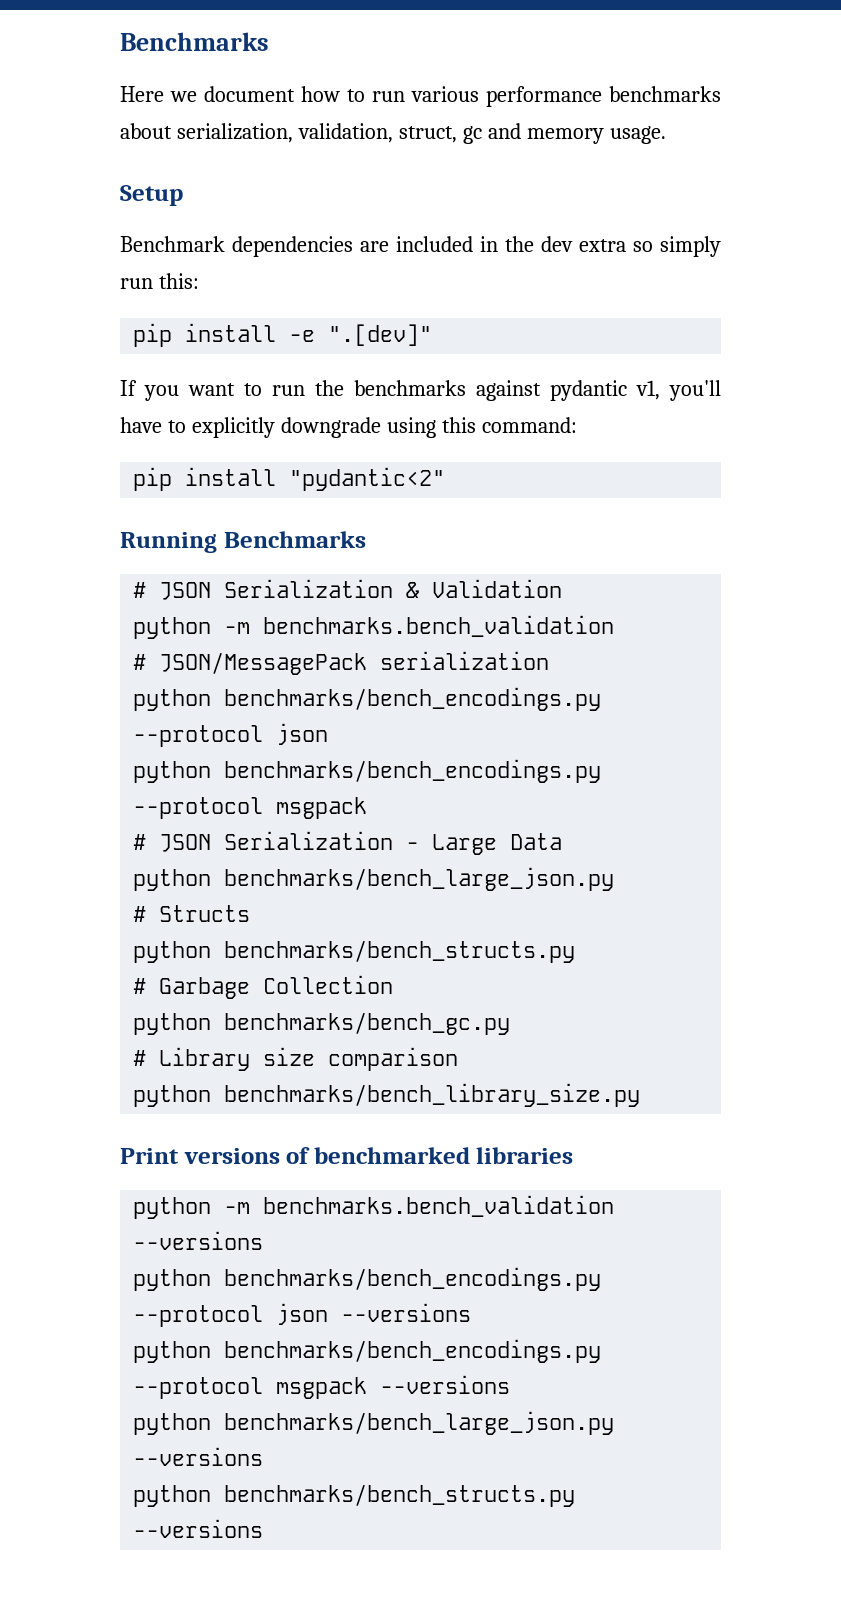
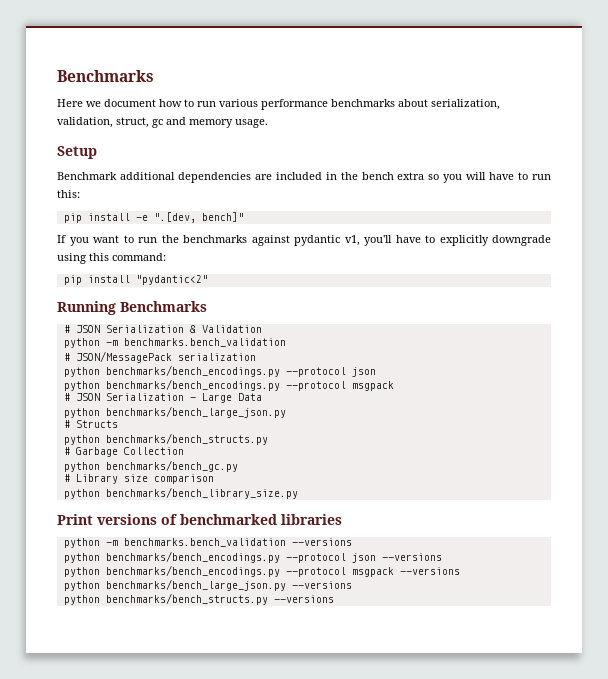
- Benchmark dependencies are included in the dev extra so simply run this:
+ Benchmark additional dependencies are included in the bench extra so you will have to run this:
- pip install -e ".[dev]"
+ pip install -e ".[dev, bench]"

